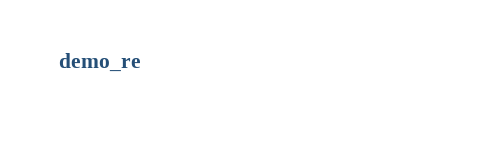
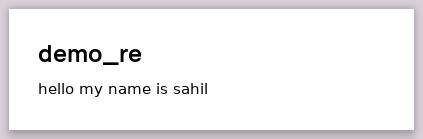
+ hello my name is sahil

